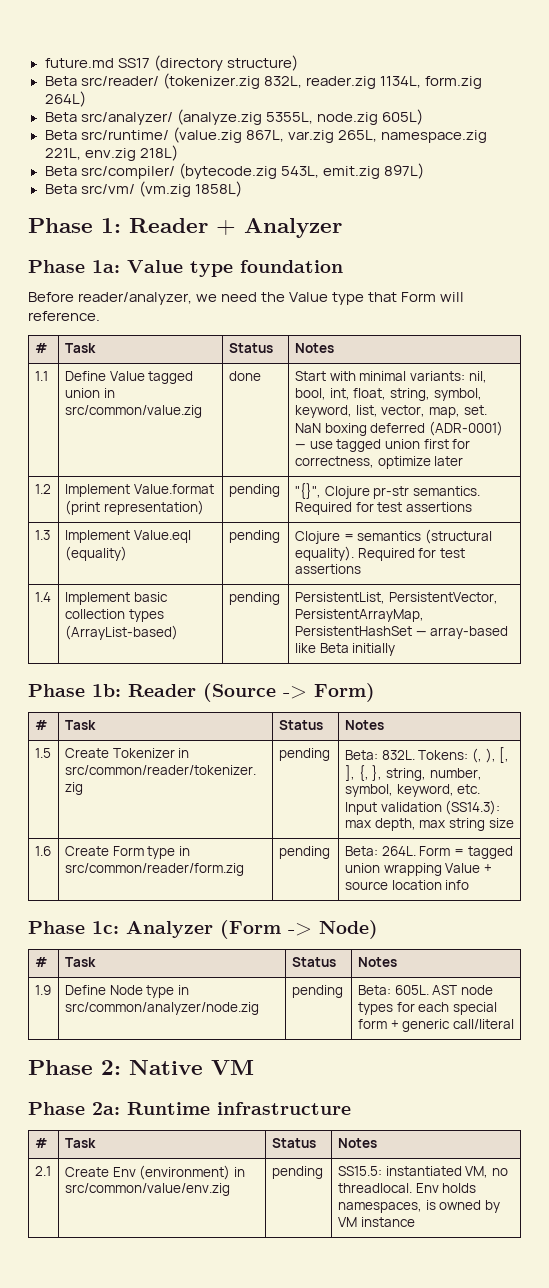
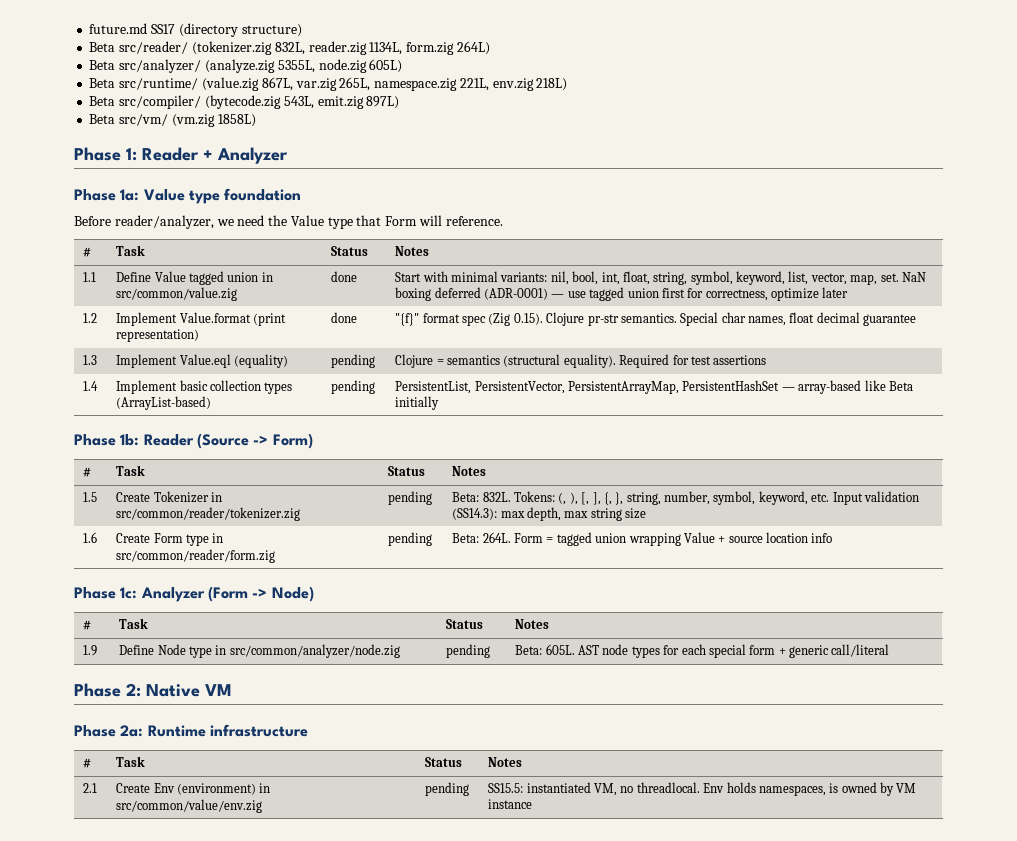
- 1.2 | Implement Value.format (print representation) | pending | "{}", Clojure pr-str semantics. Required for test assertions
+ 1.2 | Implement Value.format (print representation) | done | "{f}" format spec (Zig 0.15). Clojure pr-str semantics. Special char names, float decimal guarantee

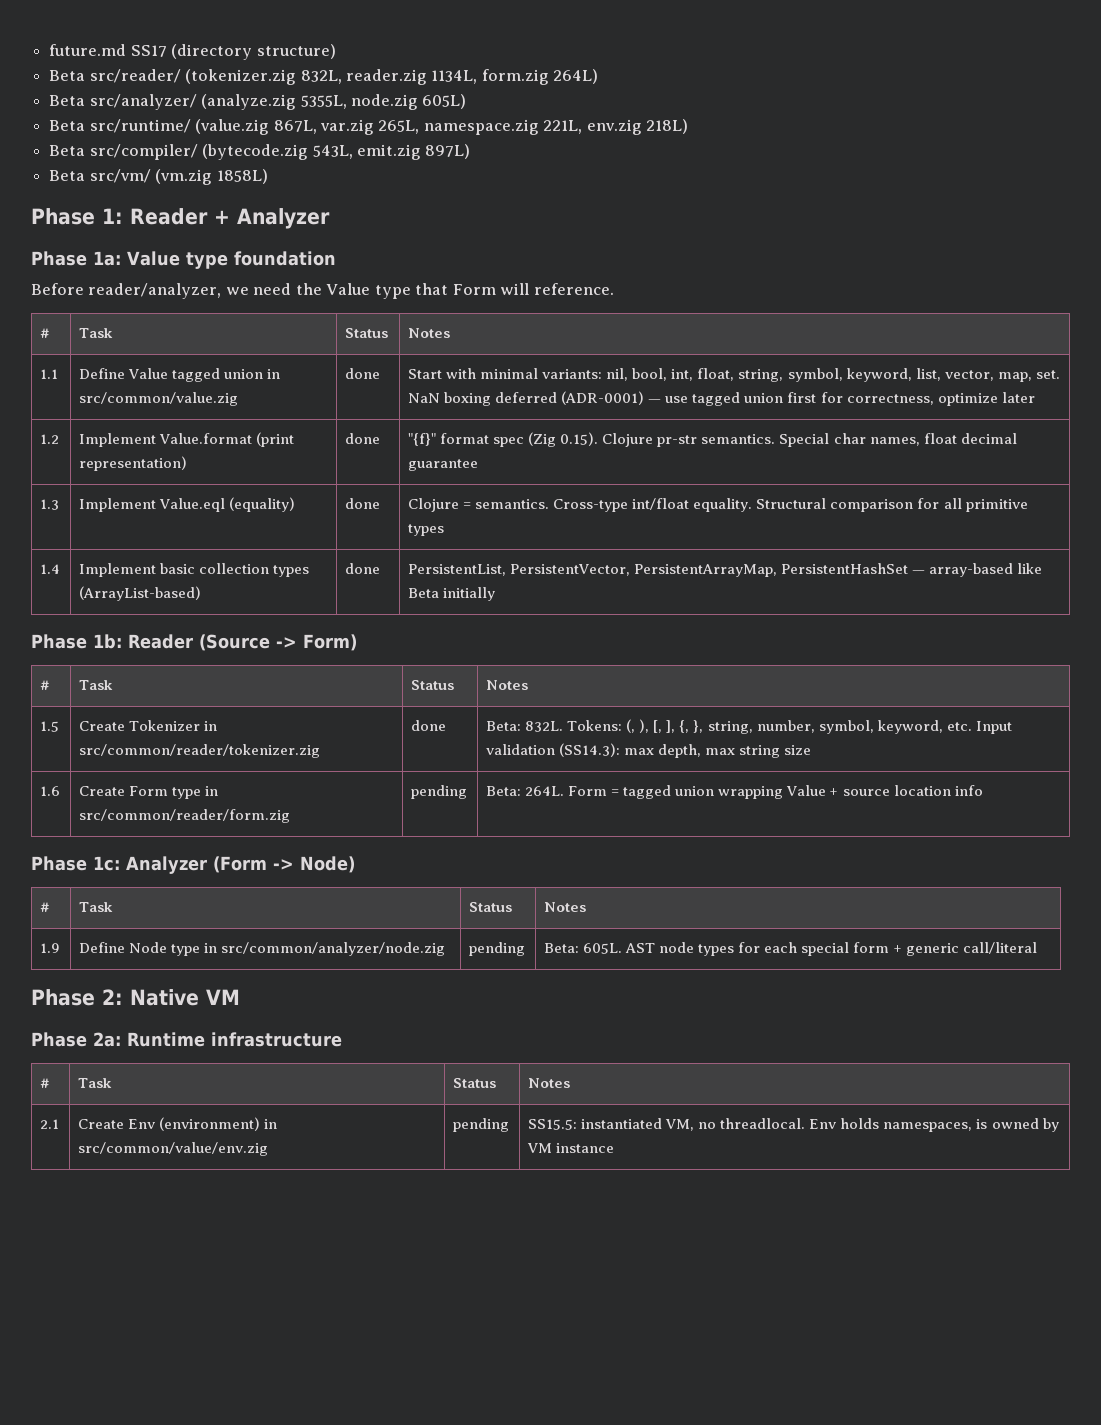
- 1.3 | Implement Value.eql (equality) | pending | Clojure = semantics (structural equality). Required for test assertions
+ 1.3 | Implement Value.eql (equality) | done | Clojure = semantics. Cross-type int/float equality. Structural comparison for all primitive types
- 1.4 | Implement basic collection types (ArrayList-based) | pending | PersistentList, PersistentVector, PersistentArrayMap, PersistentHashSet — array-based like Beta initially
+ 1.4 | Implement basic collection types (ArrayList-based) | done | PersistentList, PersistentVector, PersistentArrayMap, PersistentHashSet — array-based like Beta initially
- 1.5 | Create Tokenizer in src/common/reader/tokenizer.zig | pending | Beta: 832L. Tokens: (, ), [, ], {, }, string, number, symbol, keyword, etc. Input validation (SS14.3): max depth, max string size
+ 1.5 | Create Tokenizer in src/common/reader/tokenizer.zig | done | Beta: 832L. Tokens: (, ), [, ], {, }, string, number, symbol, keyword, etc. Input validation (SS14.3): max depth, max string size

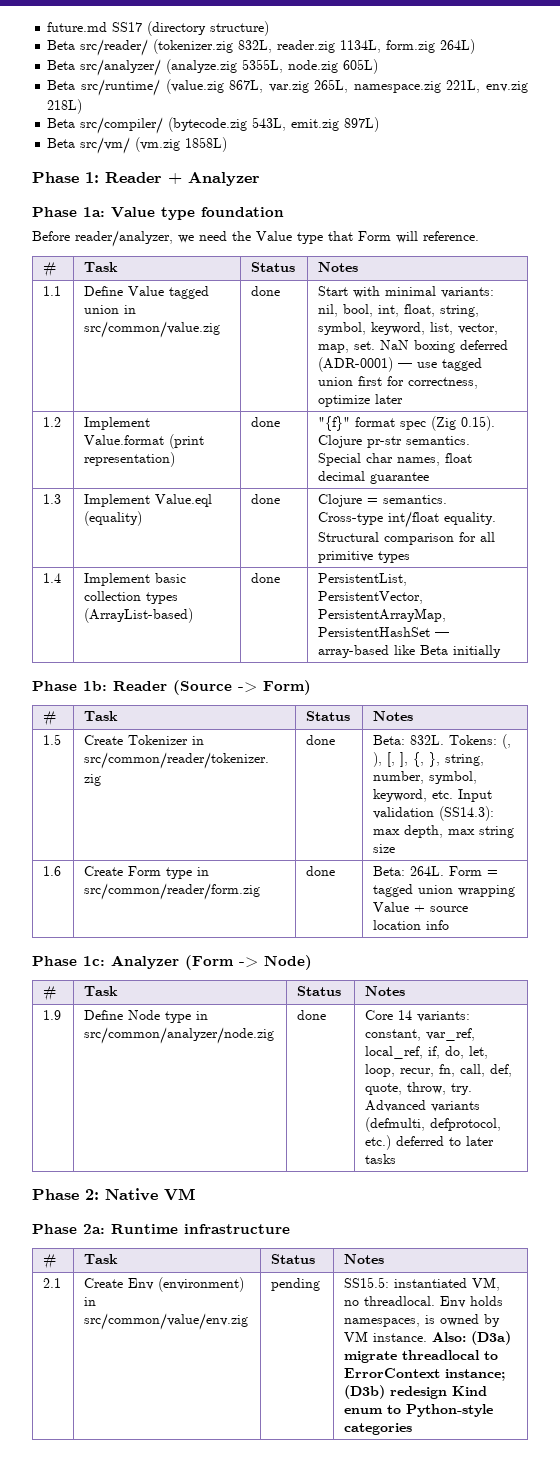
- 1.6 | Create Form type in src/common/reader/form.zig | pending | Beta: 264L. Form = tagged union wrapping Value + source location info
+ 1.6 | Create Form type in src/common/reader/form.zig | done | Beta: 264L. Form = tagged union wrapping Value + source location info
- 1.9 | Define Node type in src/common/analyzer/node.zig | pending | Beta: 605L. AST node types for each special form + generic call/literal
+ 1.9 | Define Node type in src/common/analyzer/node.zig | done | Core 14 variants: constant, var_ref, local_ref, if, do, let, loop, recur, fn, call, def, quote, throw, try. Advanced variants (defmulti, defprotocol, etc.) deferred to later tasks
- 2.1 | Create Env (environment) in src/common/value/env.zig | pending | SS15.5: instantiated VM, no threadlocal. Env holds namespaces, is owned by VM instance
+ 2.1 | Create Env (environment) in src/common/value/env.zig | pending | SS15.5: instantiated VM, no threadlocal. Env holds namespaces, is owned by VM instance. Also: (D3a) migrate threadlocal to ErrorContext instance; (D3b) redesign Kind enum to Python-style categories

